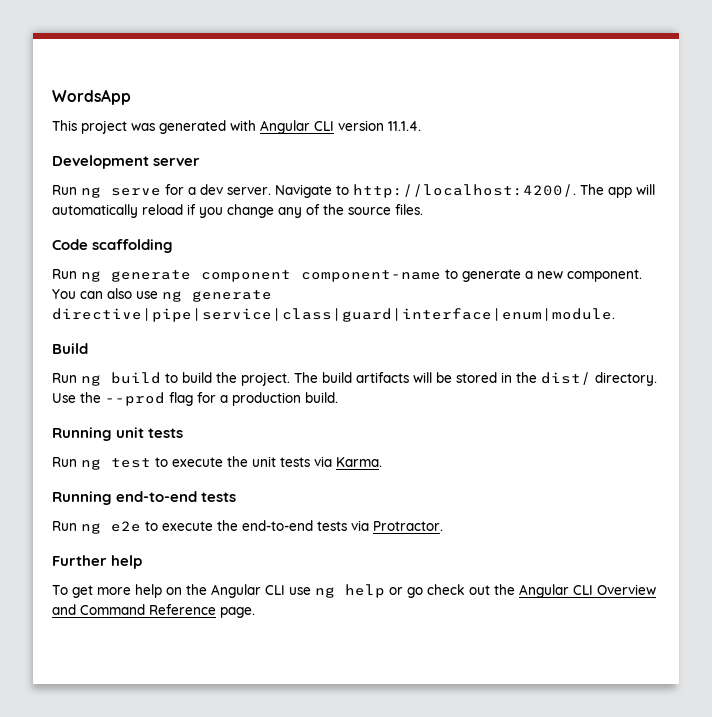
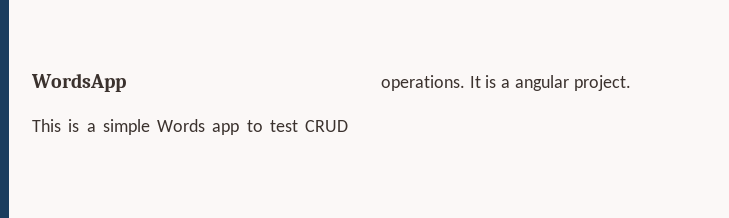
- This project was generated with Angular CLI version 11.1.4.
- Development server
- Run ng serve for a dev server. Navigate to http://localhost:4200/. The app will automatically reload if you change any of the source files.
- Code scaffolding
- Run ng generate component component-name to generate a new component. You can also use ng generate directive|pipe|service|class|guard|interface|enum|module.
- Build
- Run ng build to build the project. The build artifacts will be stored in the dist/ directory. Use the --prod flag for a production build.
- Running unit tests
- Run ng test to execute the unit tests via Karma.
- Running end-to-end tests
- Run ng e2e to execute the end-to-end tests via Protractor.
- Further help
- To get more help on the Angular CLI use ng help or go check out the Angular CLI Overview and Command Reference page.
+ This is a simple Words app to test CRUD operations. It is a angular project.

